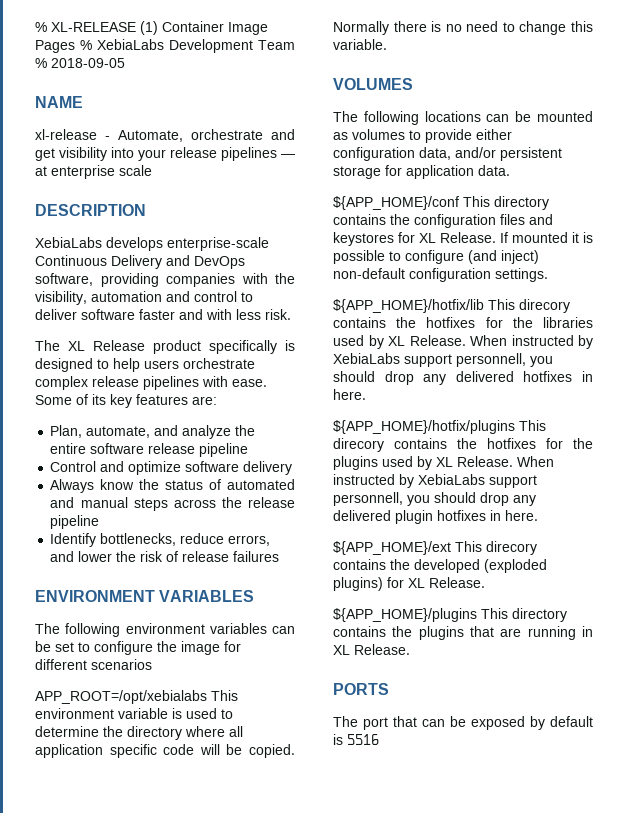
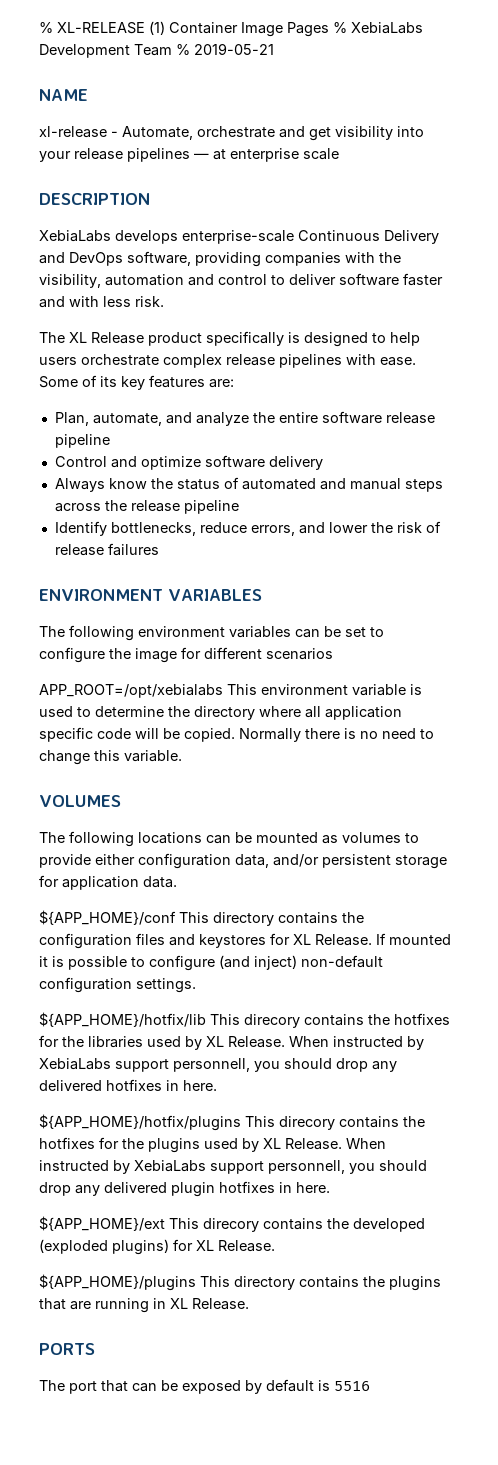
- % XL-RELEASE (1) Container Image Pages % XebiaLabs Development Team % 2018-09-05
+ % XL-RELEASE (1) Container Image Pages % XebiaLabs Development Team % 2019-05-21

